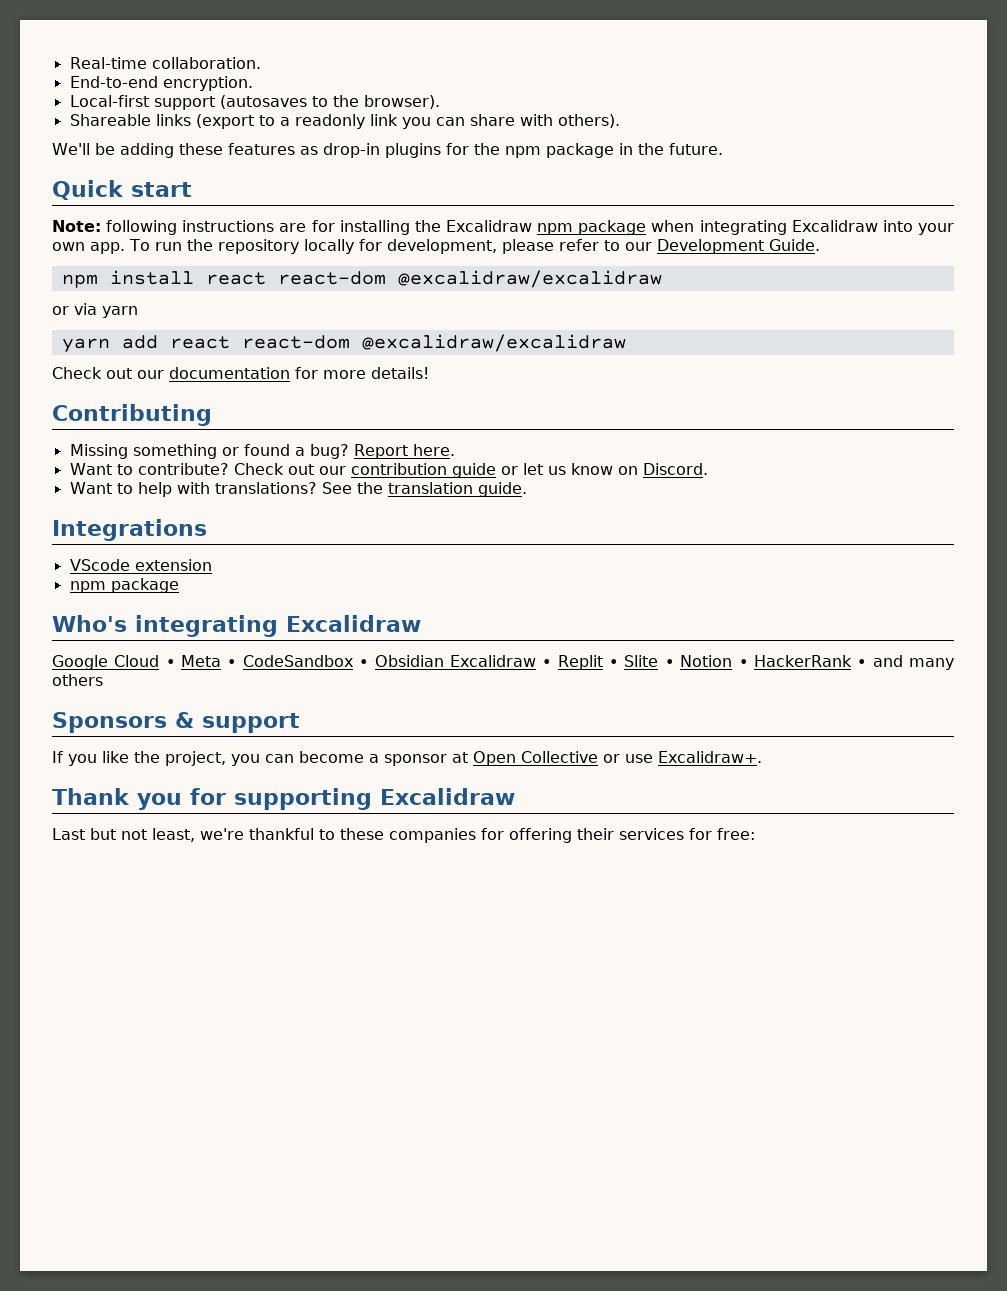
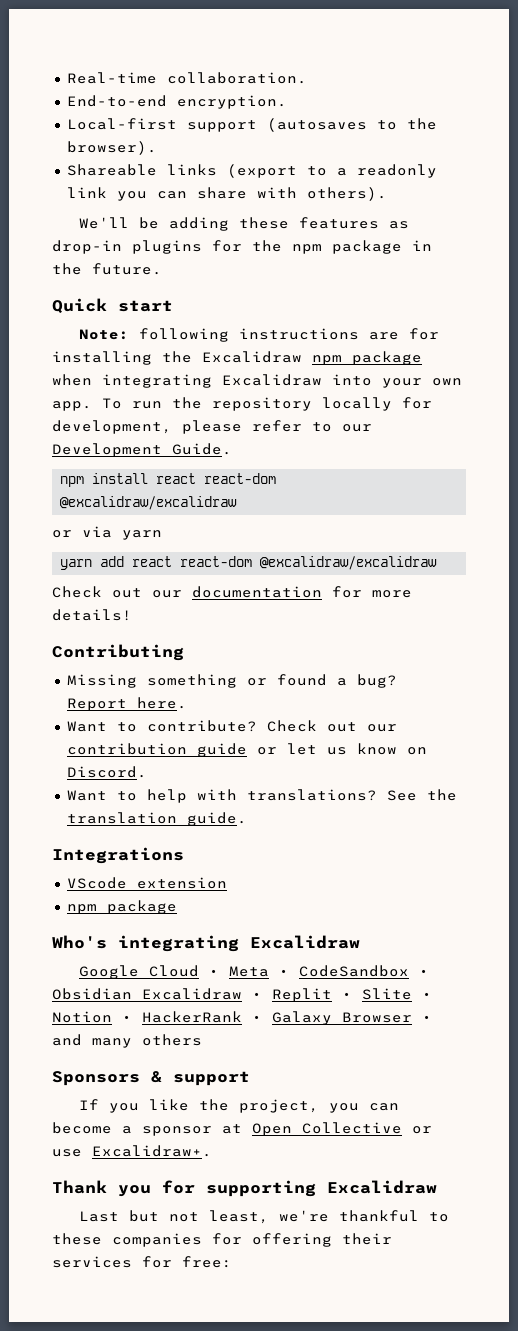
- Google Cloud • Meta • CodeSandbox • Obsidian Excalidraw • Replit • Slite • Notion • HackerRank • and many others
+ Google Cloud • Meta • CodeSandbox • Obsidian Excalidraw • Replit • Slite • Notion • HackerRank • Galaxy Browser • and many others

